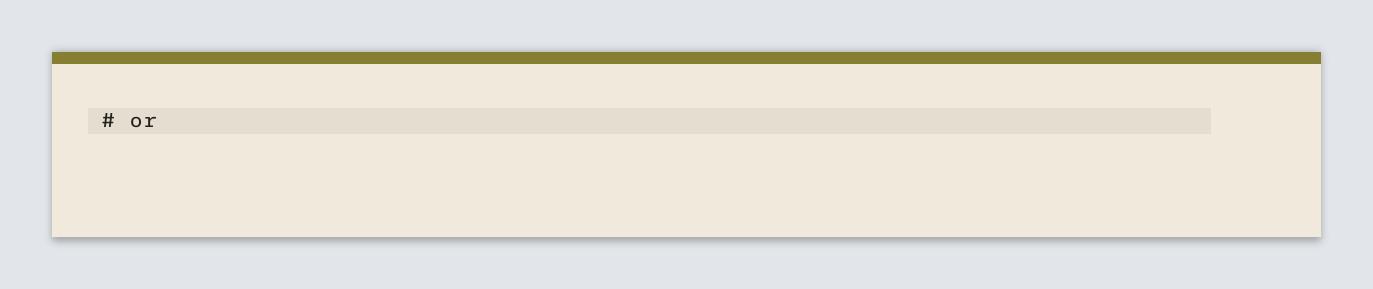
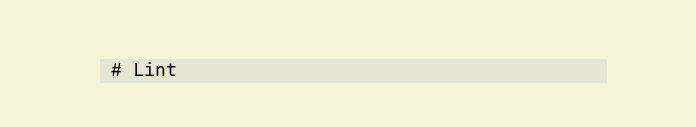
- # or
+ # Lint

